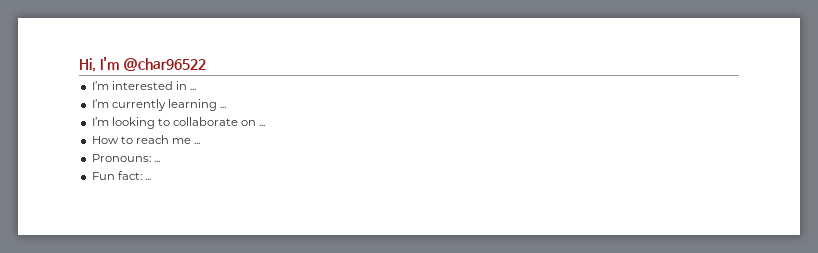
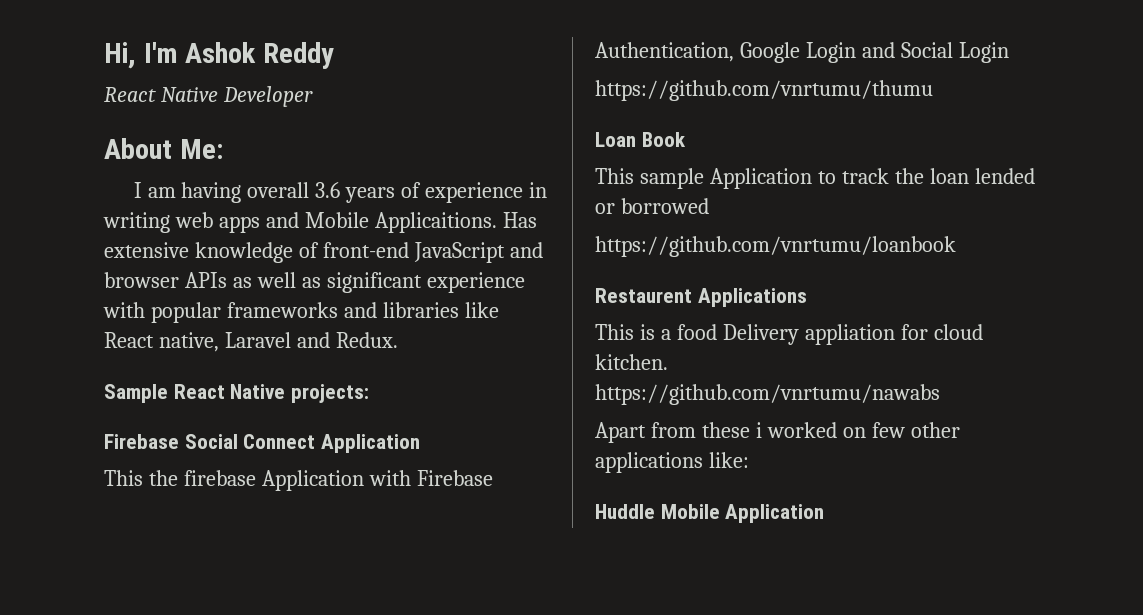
- Hi, I'm @char96522
- I’m interested in ...
- I’m currently learning ...
- I’m looking to collaborate on ...
- How to reach me ...
- Pronouns: ...
- Fun fact: ...
+ Hi, I'm Ashok Reddy
+ React Native Developer
+ About Me:
+ I am having overall 3.6 years of experience in writing web apps and Mobile Applicaitions. Has extensive knowledge of front-end JavaScript and browser APIs as well as significant experience with popular frameworks and libraries like React native, Laravel and Redux.
+ Sample React Native projects:
+ Firebase Social Connect Application
+ This the firebase Application with Firebase Authentication, Google Login and Social Login
+ https://github.com/vnrtumu/thumu
+ Loan Book
+ This sample Application to track the loan lended or borrowed
+ https://github.com/vnrtumu/loanbook
+ Restaurent Applications
+ This is a food Delivery appliation for cloud kitchen.
+ https://github.com/vnrtumu/nawabs
+ Apart from these i worked on few other applications like:
+ Huddle Mobile Application

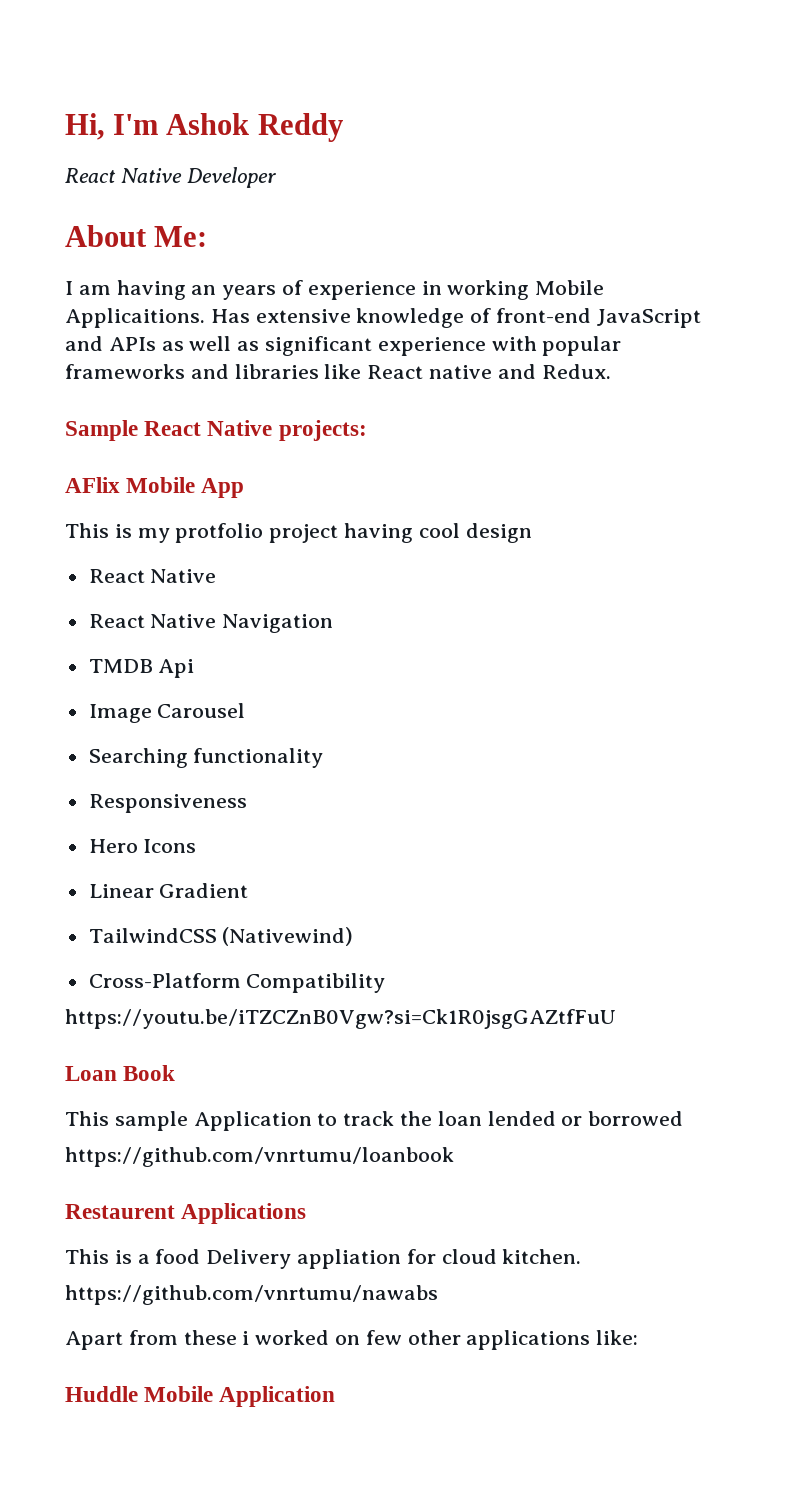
- I am having overall 3.6 years of experience in writing web apps and Mobile Applicaitions.
+ I am having an years of experience in working Mobile Applicaitions.
- Has extensive knowledge of front-end JavaScript and browser APIs as well as significant experience with popular frameworks and libraries like React native, Laravel and Redux.
+ Has extensive knowledge of front-end JavaScript and APIs as well as significant experience with popular frameworks and libraries like React native and Redux.
- Firebase Social Connect Application
- This the firebase Application with Firebase Authentication, Google Login and Social Login
- https://github.com/vnrtumu/thumu
+ AFlix Mobile App
+ This is my protfolio project having cool design
+ React Native
+ React Native Navigation
+ TMDB Api
+ Image Carousel
+ Searching functionality
+ Responsiveness
+ Hero Icons
+ Linear Gradient
+ TailwindCSS (Nativewind)
+ Cross-Platform Compatibility
+ https://youtu.be/iTZCZnB0Vgw?si=Ck1R0jsgGAZtfFuU

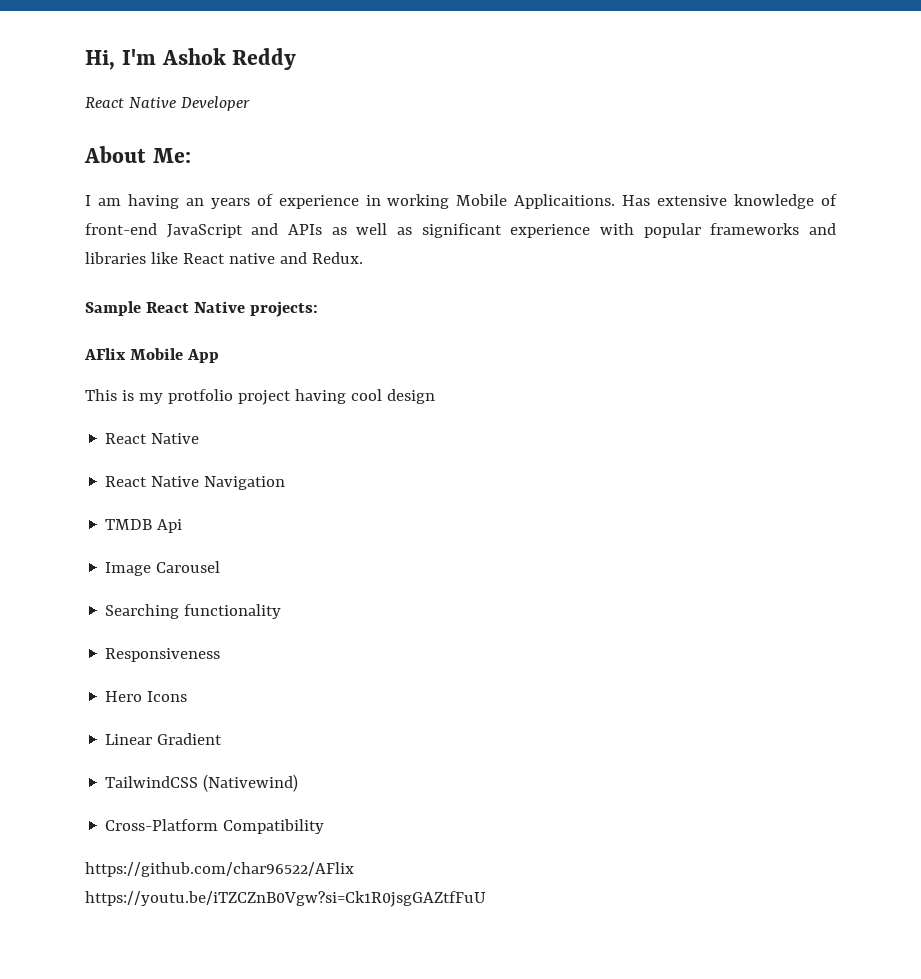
+ https://github.com/char96522/AFlix
- Loan Book
- This sample Application to track the loan lended or borrowed
- https://github.com/vnrtumu/loanbook
- Restaurent Applications
- This is a food Delivery appliation for cloud kitchen.
- https://github.com/vnrtumu/nawabs
- Apart from these i worked on few other applications like:
- Huddle Mobile Application

